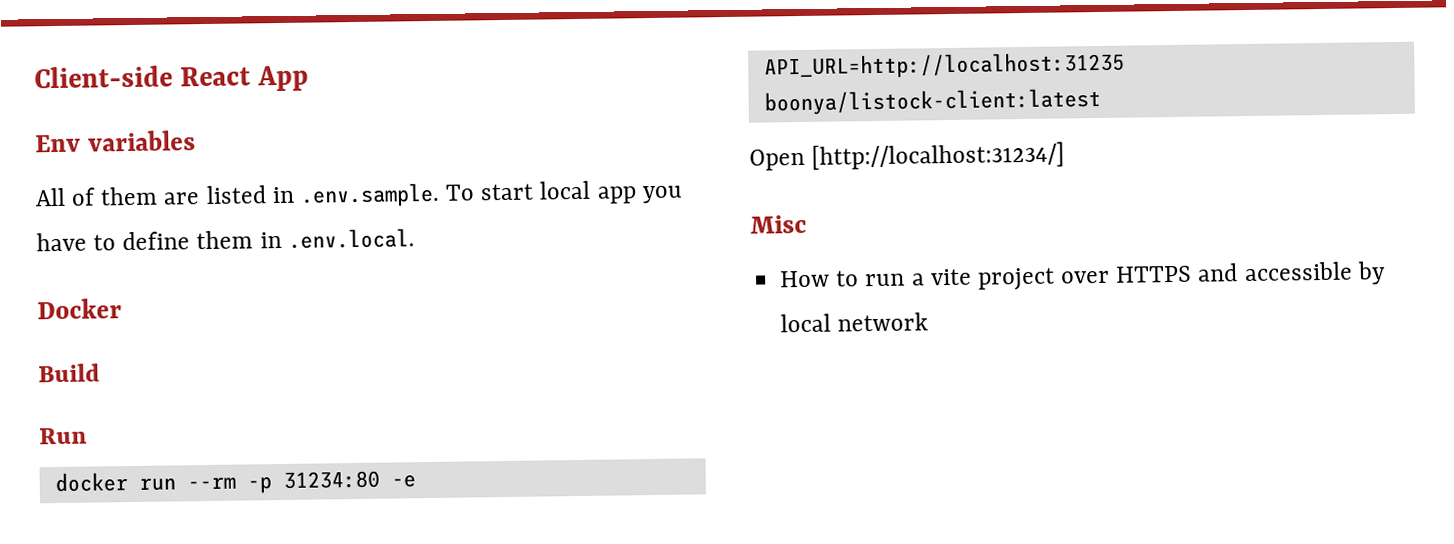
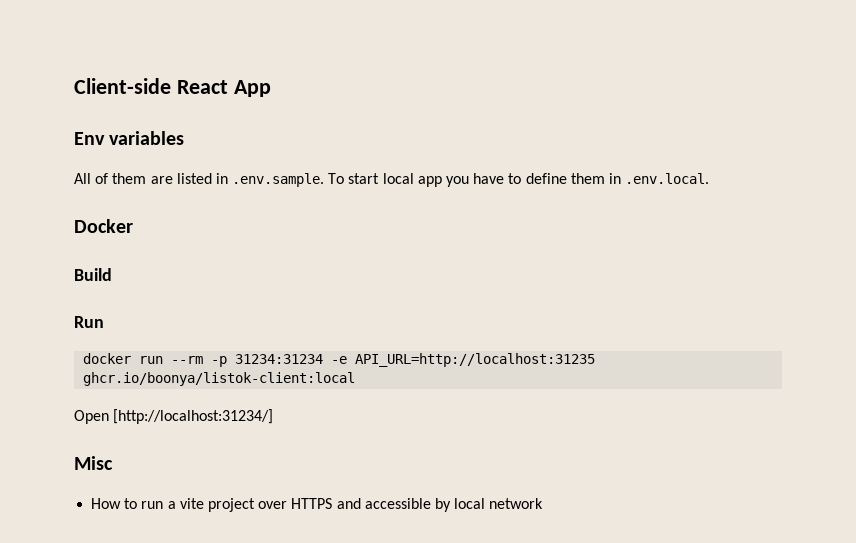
- docker run --rm -p 31234:80 -e API_URL=http://localhost:31235 boonya/listock-client:latest
+ docker run --rm -p 31234:31234 -e API_URL=http://localhost:31235 ghcr.io/boonya/listok-client:local

